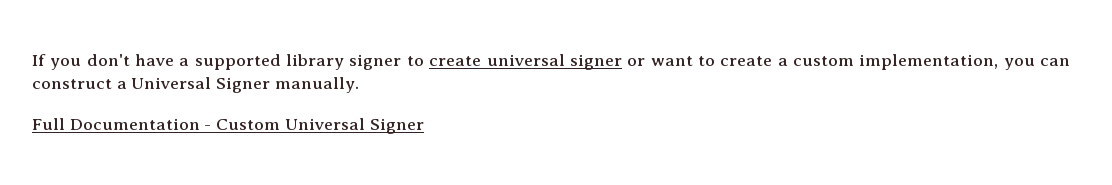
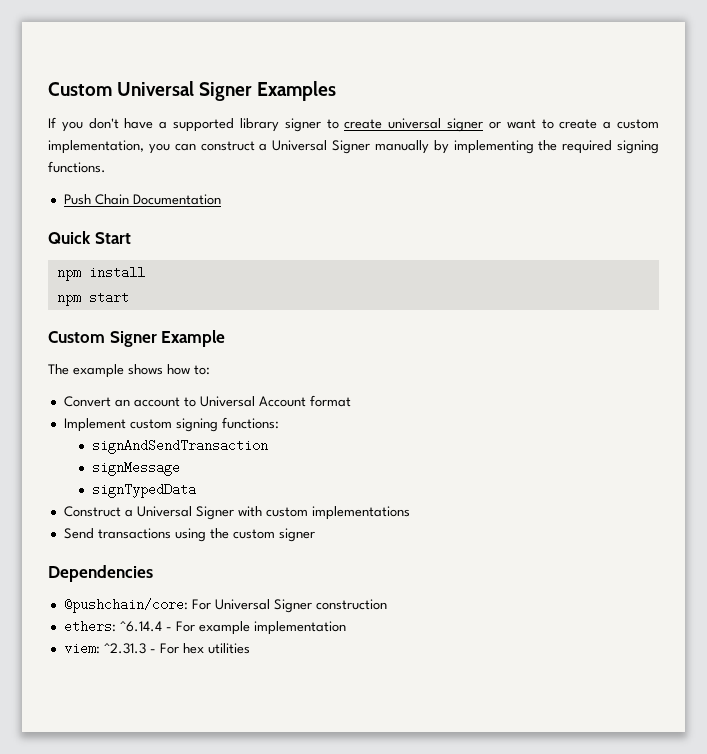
+ Custom Universal Signer Examples
- If you don't have a supported library signer to create universal signer or want to create a custom implementation, you can construct a Universal Signer manually.
- Full Documentation - Custom Universal Signer
+ If you don't have a supported library signer to create universal signer or want to create a custom implementation, you can construct a Universal Signer manually by implementing the required signing functions.
+ Push Chain Documentation
+ Quick Start
+ npm install
+ npm start
+ Custom Signer Example
+ The example shows how to:
+ Convert an account to Universal Account format
+ Implement custom signing functions:
+ signAndSendTransaction
+ signMessage
+ signTypedData
+ Construct a Universal Signer with custom implementations
+ Send transactions using the custom signer
+ Dependencies
+ @pushchain/core: For Universal Signer construction
+ ethers: ^6.14.4 - For example implementation
+ viem: ^2.31.3 - For hex utilities

